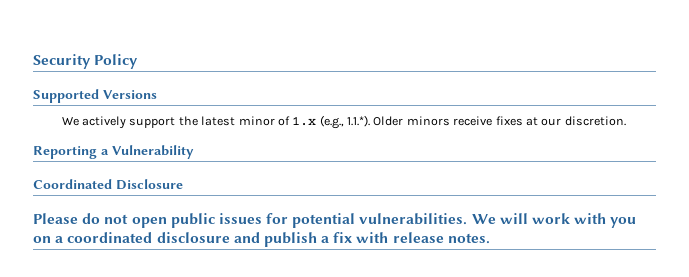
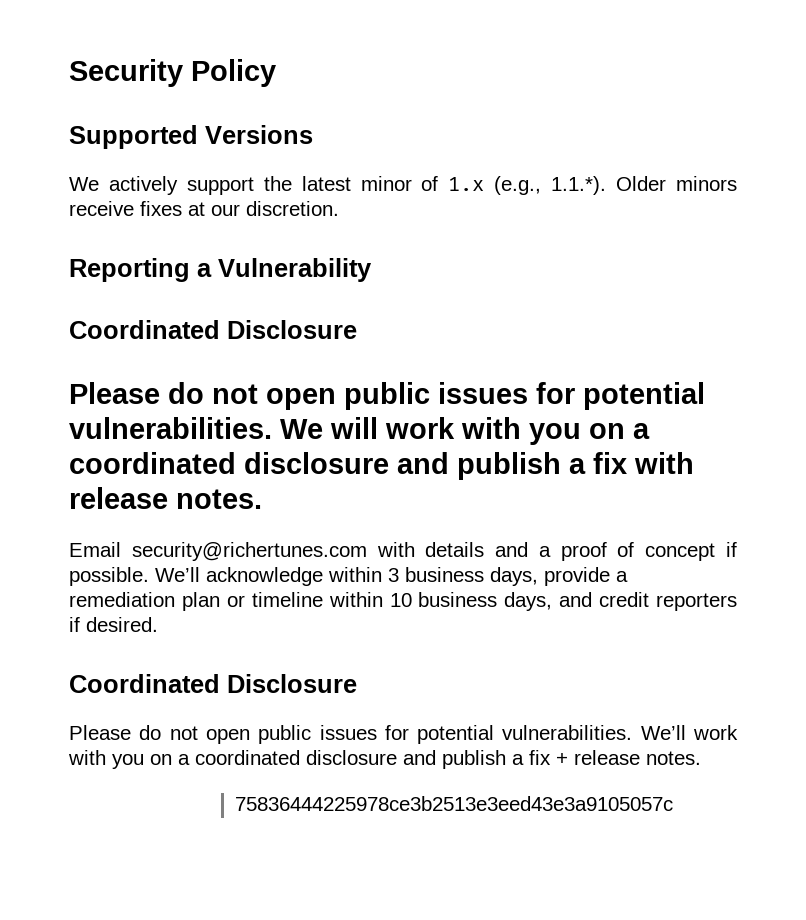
+ Email security@richertunes.com with details and a proof of concept if possible. We’ll acknowledge within 3 business days, provide a remediation plan or timeline within 10 business days, and credit reporters if desired.
+ Coordinated Disclosure
+ Please do not open public issues for potential vulnerabilities. We’ll work with you on a coordinated disclosure and publish a fix + release notes.
+ 75836444225978ce3b2513e3eed43e3a9105057c

